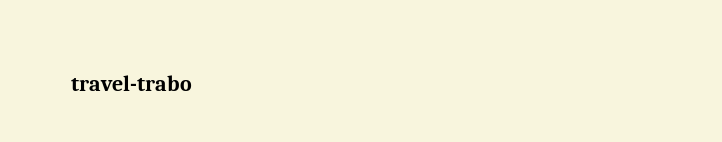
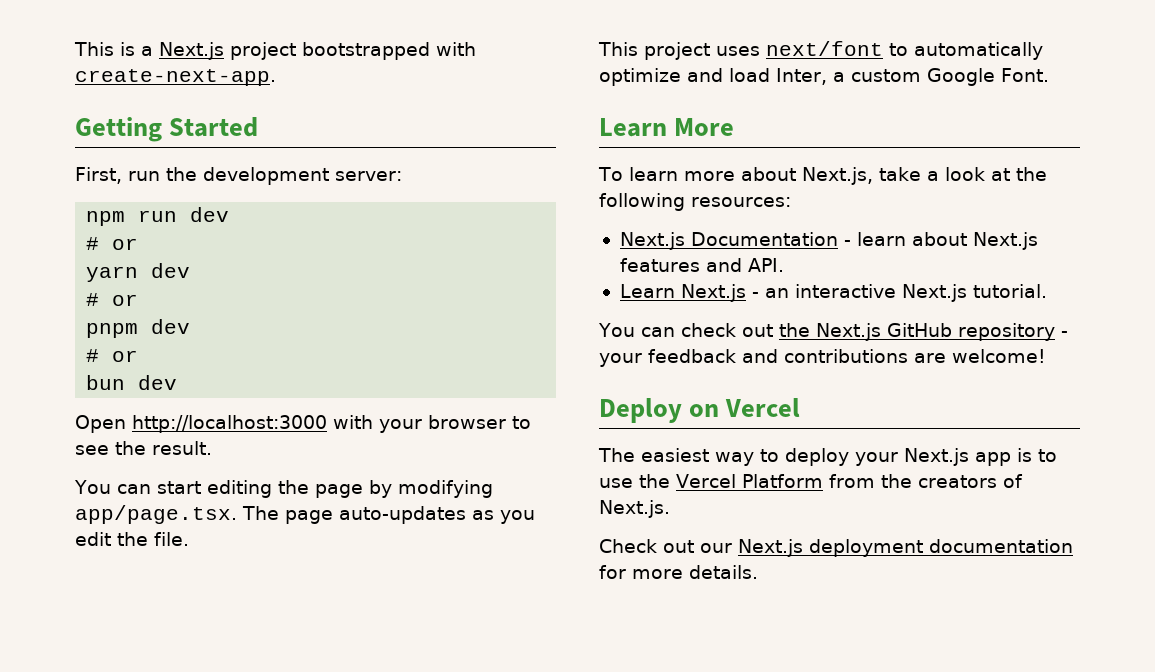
- travel-trabo
+ This is a Next.js project bootstrapped with create-next-app.
+ Getting Started
+ First, run the development server:
+ npm run dev
+ # or
+ yarn dev
+ # or
+ pnpm dev
+ # or
+ bun dev
+ Open http://localhost:3000 with your browser to see the result.
+ You can start editing the page by modifying app/page.tsx. The page auto-updates as you edit the file.
+ This project uses next/font to automatically optimize and load Inter, a custom Google Font.
+ Learn More
+ To learn more about Next.js, take a look at the following resources:
+ Next.js Documentation - learn about Next.js features and API.
+ Learn Next.js - an interactive Next.js tutorial.
+ You can check out the Next.js GitHub repository - your feedback and contributions are welcome!
+ Deploy on Vercel
+ The easiest way to deploy your Next.js app is to use the Vercel Platform from the creators of Next.js.
+ Check out our Next.js deployment documentation for more details.

